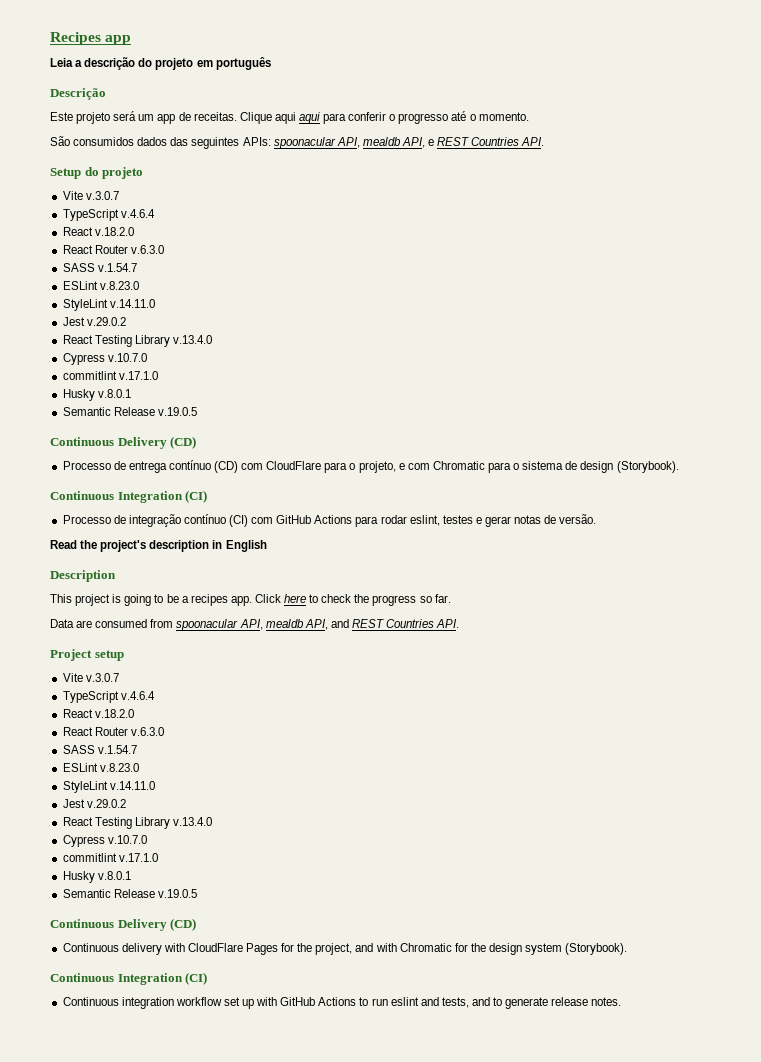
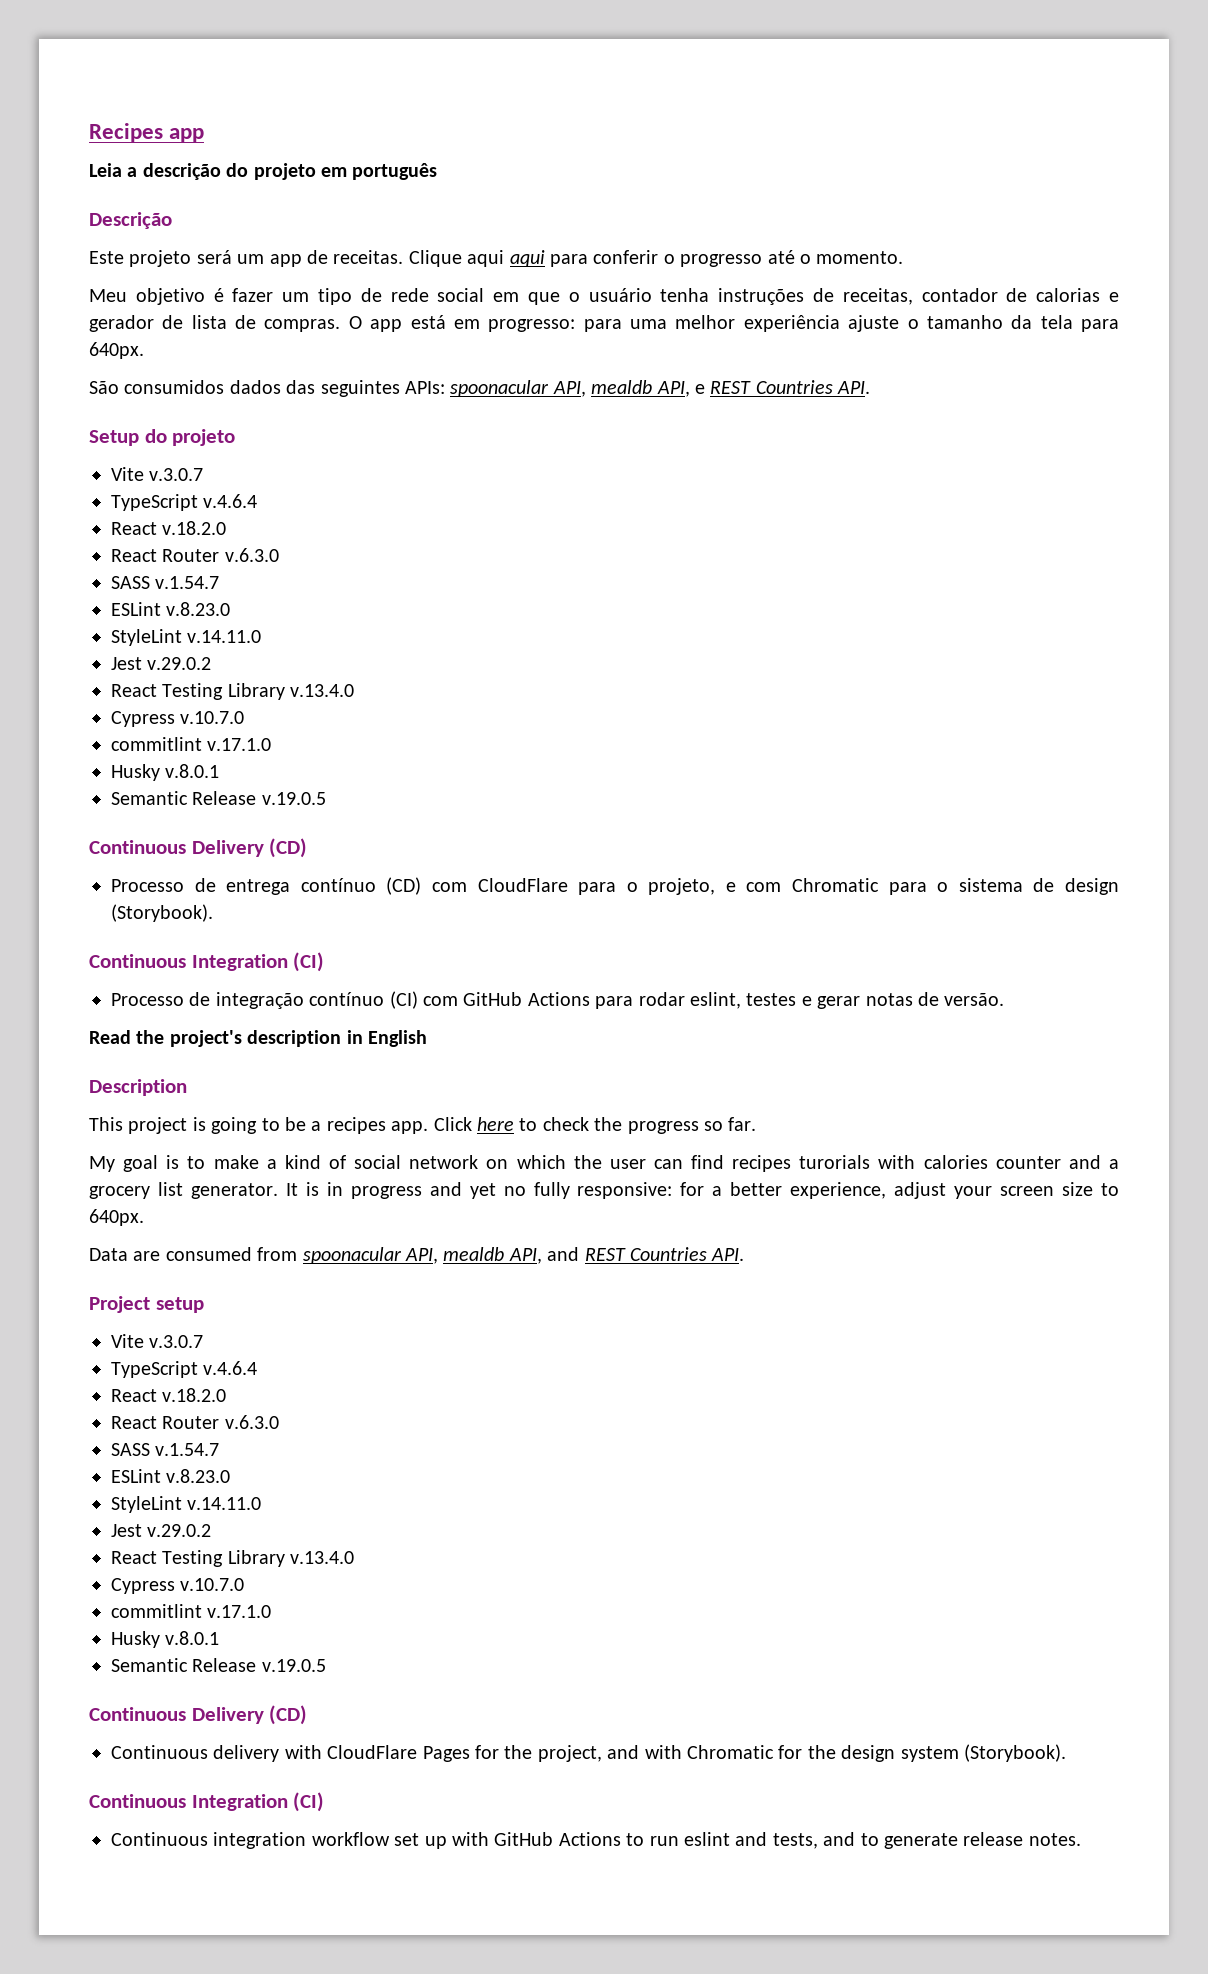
+ Meu objetivo é fazer um tipo de rede social em que o usuário tenha instruções de receitas, contador de calorias e gerador de lista de compras. O app está em progresso: para uma melhor experiência ajuste o tamanho da tela para 640px.
+ My goal is to make a kind of social network on which the user can find recipes turorials with calories counter and a grocery list generator. It is in progress and yet no fully responsive: for a better experience, adjust your screen size to 640px.

